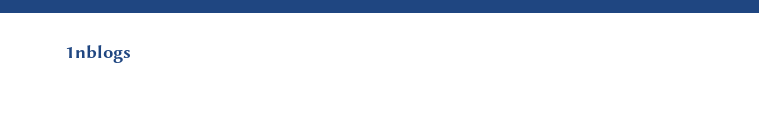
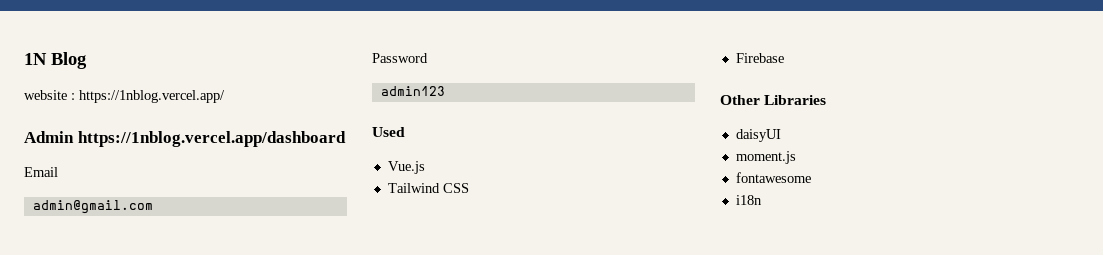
- 1nblogs
+ 1N Blog
+ website : https://1nblog.vercel.app/
+ Admin https://1nblog.vercel.app/dashboard
+ Email
+ admin@gmail.com
+ Password
+ admin123
+ Used
+ Vue.js
+ Tailwind CSS
+ Firebase
+ Other Libraries
+ daisyUI
+ moment.js
+ fontawesome
+ i18n

